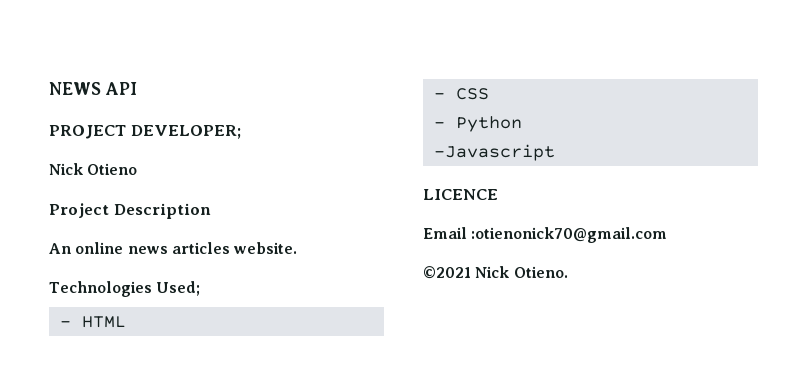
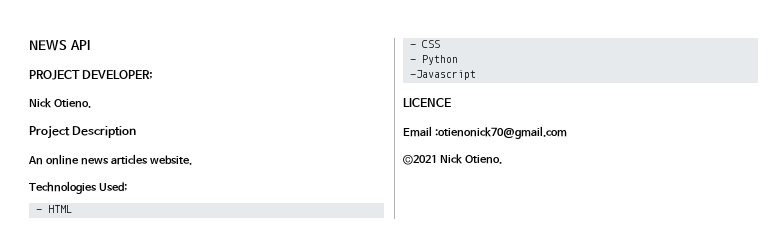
  PROJECT DEVELOPER;
- Nick Otieno
+ Nick Otieno.

